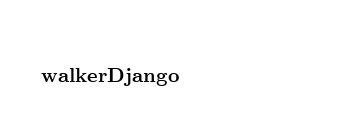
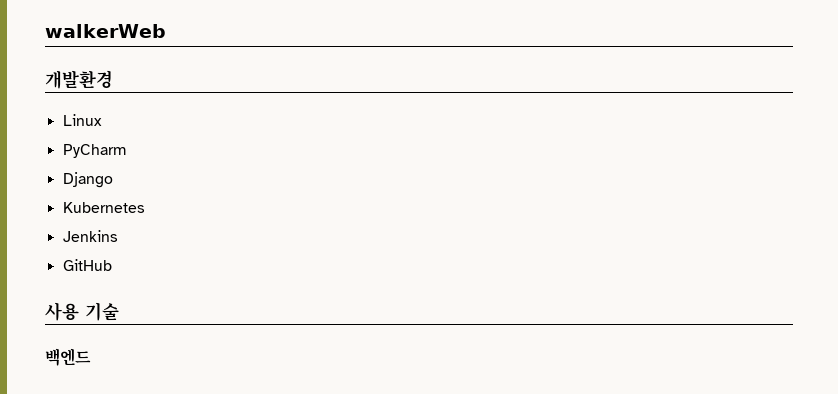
- walkerDjango
+ walkerWeb
+ 개발환경
+ Linux
+ PyCharm
+ Django
+ Kubernetes
+ Jenkins
+ GitHub
+ 사용 기술
+ 백엔드

